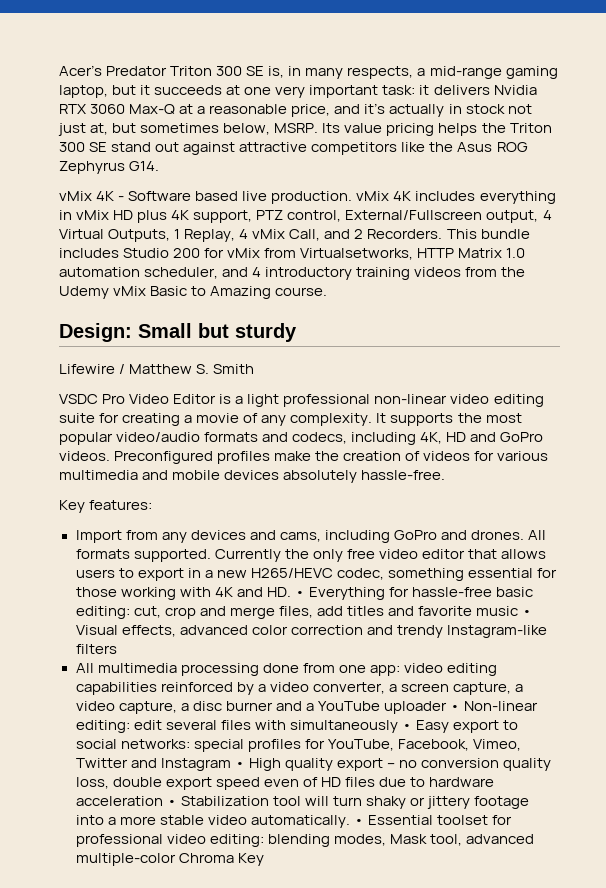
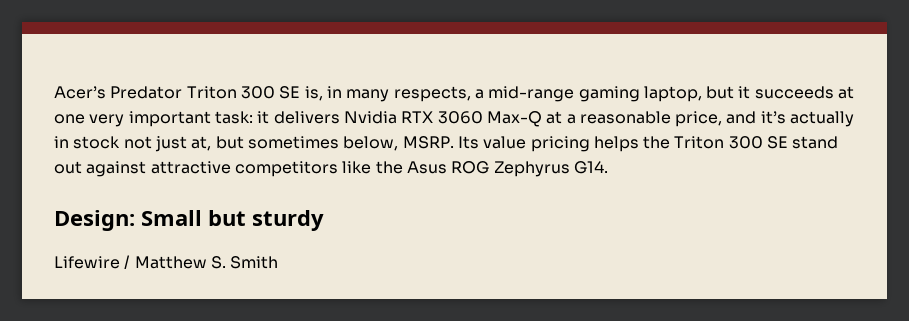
- vMix 4K - Software based live production. vMix 4K includes everything in vMix HD plus 4K support, PTZ control, External/Fullscreen output, 4 Virtual Outputs, 1 Replay, 4 vMix Call, and 2 Recorders. This bundle includes Studio 200 for vMix from Virtualsetworks, HTTP Matrix 1.0 automation scheduler, and 4 introductory training videos from the Udemy vMix Basic to Amazing course.
- VSDC Pro Video Editor is a light professional non-linear video editing suite for creating a movie of any complexity. It supports the most popular video/audio formats and codecs, including 4K, HD and GoPro videos. Preconfigured profiles make the creation of videos for various multimedia and mobile devices absolutely hassle-free.
- Key features:
- Import from any devices and cams, including GoPro and drones. All formats supported. Сurrently the only free video editor that allows users to export in a new H265/HEVC codec, something essential for those working with 4K and HD. • Everything for hassle-free basic editing: cut, crop and merge files, add titles and favorite music • Visual effects, advanced color correction and trendy Instagram-like filters
- All multimedia processing done from one app: video editing capabilities reinforced by a video converter, a screen capture, a video capture, a disc burner and a YouTube uploader • Non-linear editing: edit several files with simultaneously • Easy export to social networks: special profiles for YouTube, Facebook, Vimeo, Twitter and Instagram • High quality export – no conversion quality loss, double export speed even of HD files due to hardware acceleration • Stabilization tool will turn shaky or jittery footage into a more stable video automatically. • Essential toolset for professional video editing: blending modes, Mask tool, advanced multiple-color Chroma Key

